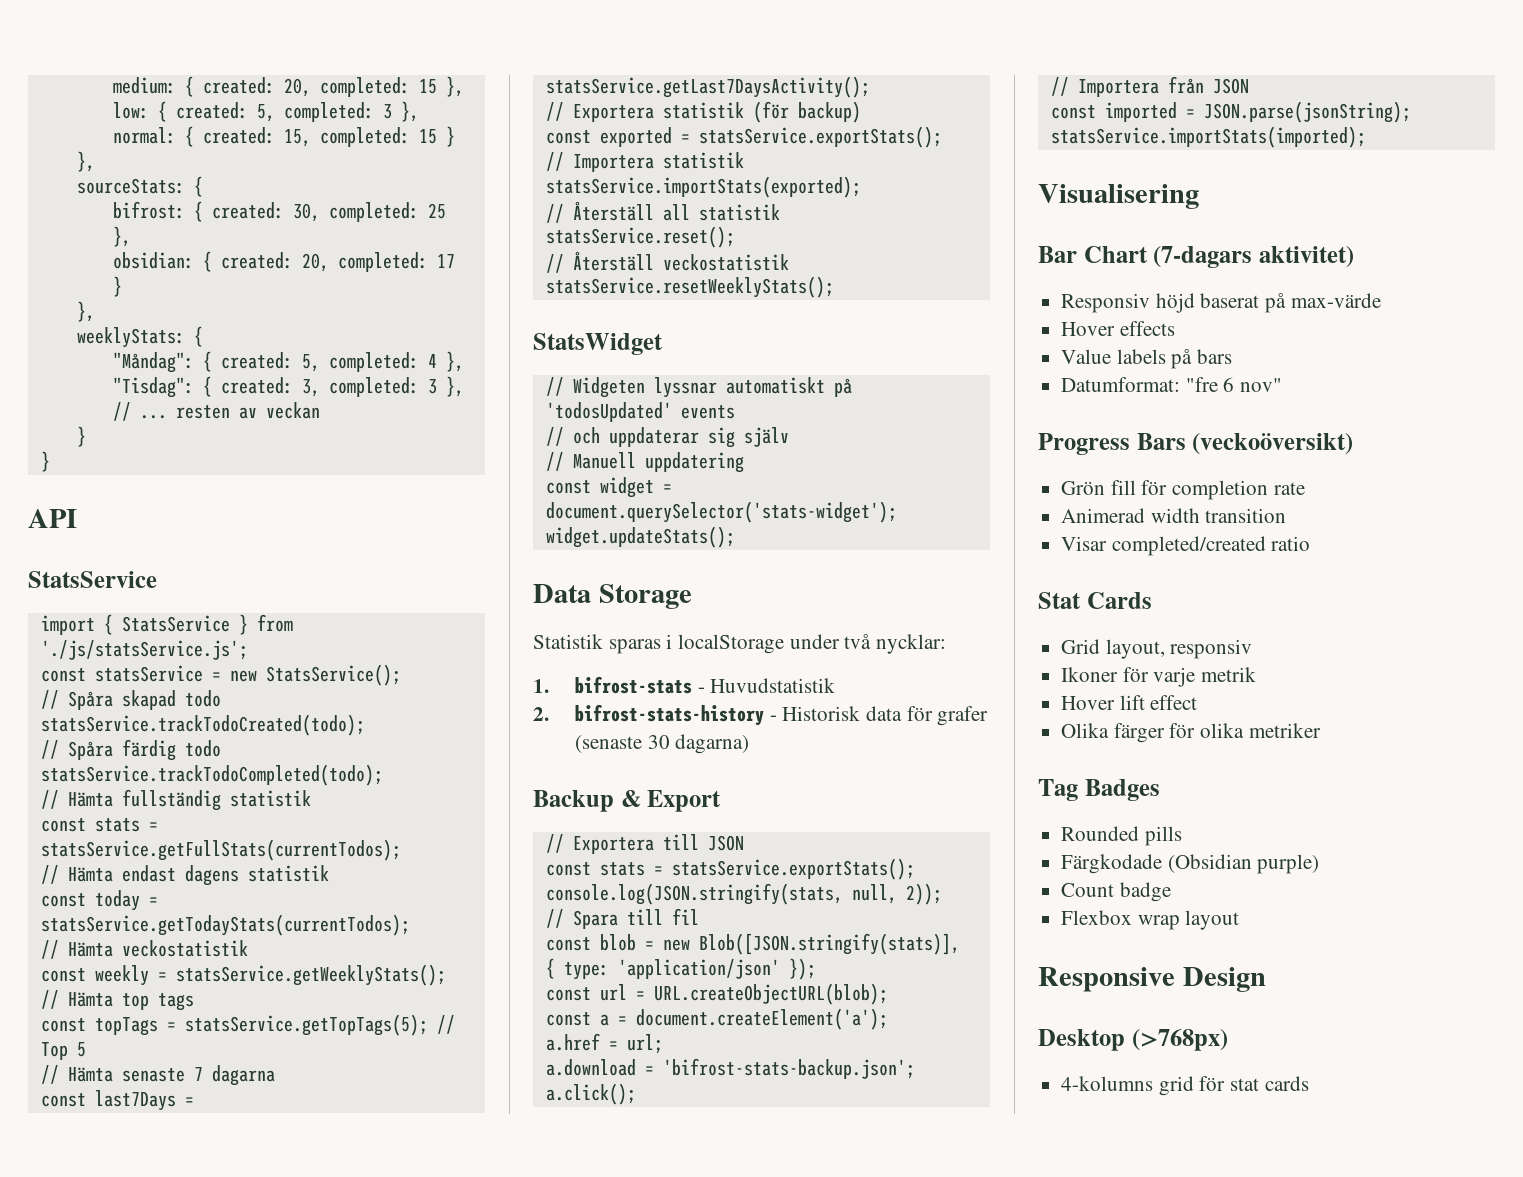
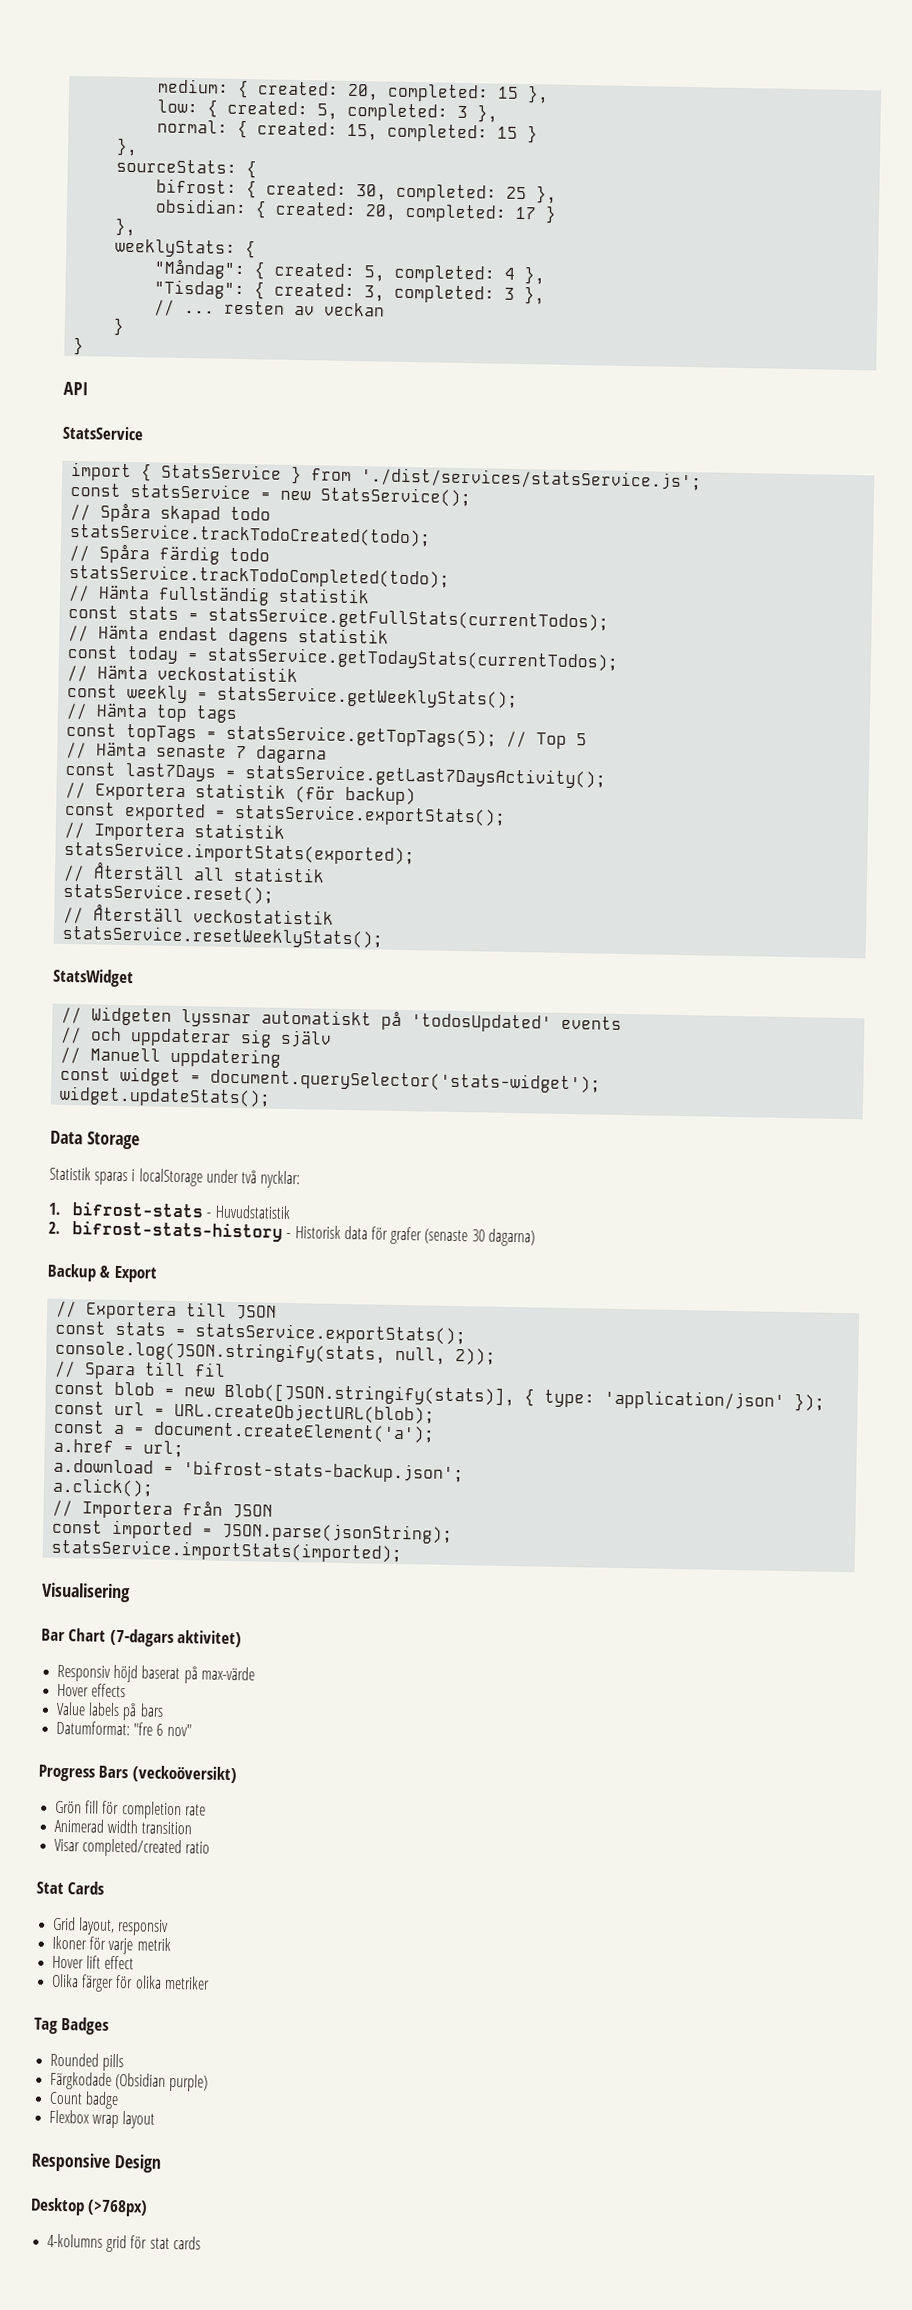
- import { StatsService } from './js/statsService.js';
+ import { StatsService } from './dist/services/statsService.js';

